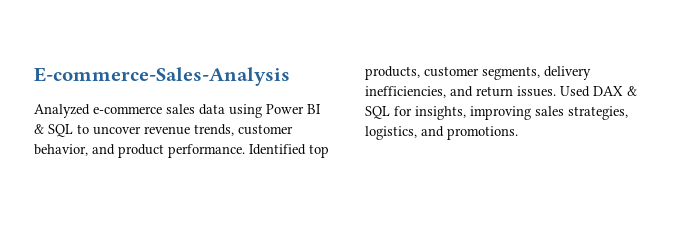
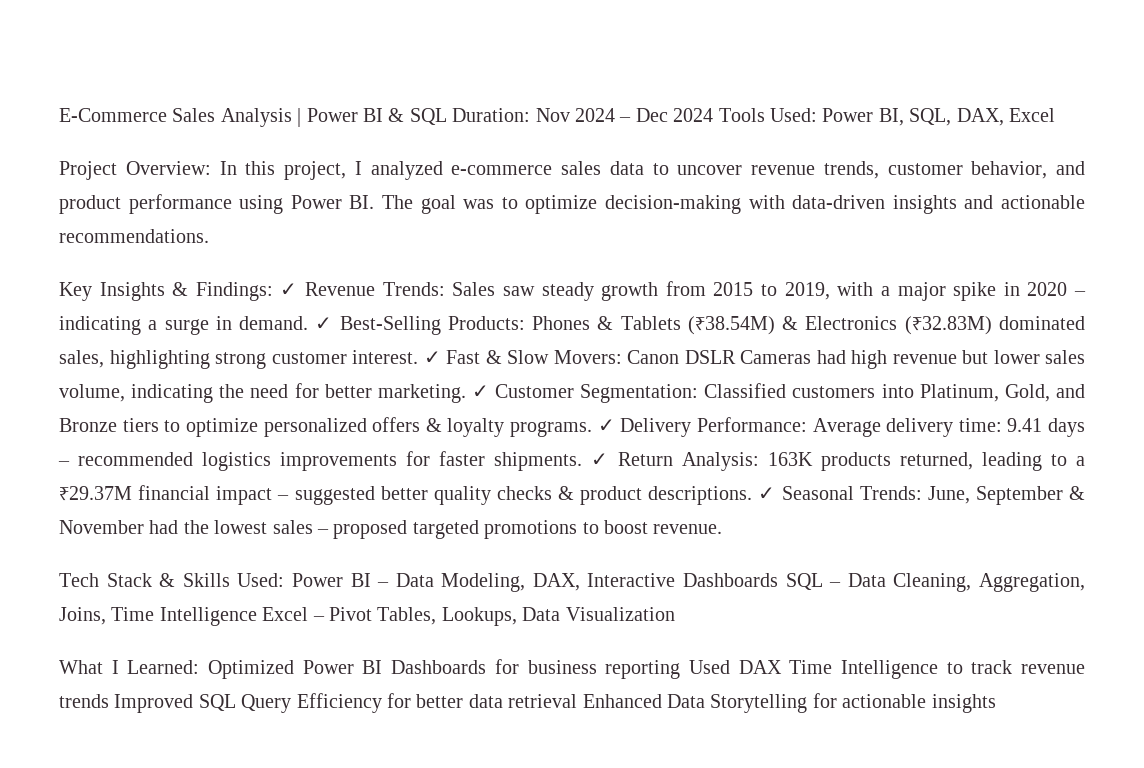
- E-commerce-Sales-Analysis
- Analyzed e-commerce sales data using Power BI & SQL to uncover revenue trends, customer behavior, and product performance. Identified top products, customer segments, delivery inefficiencies, and return issues. Used DAX & SQL for insights, improving sales strategies, logistics, and promotions.
+ E-Commerce Sales Analysis | Power BI & SQL Duration: Nov 2024 – Dec 2024 Tools Used: Power BI, SQL, DAX, Excel
+ Project Overview: In this project, I analyzed e-commerce sales data to uncover revenue trends, customer behavior, and product performance using Power BI. The goal was to optimize decision-making with data-driven insights and actionable recommendations.
+ Key Insights & Findings: ✓ Revenue Trends: Sales saw steady growth from 2015 to 2019, with a major spike in 2020 – indicating a surge in demand. ✓ Best-Selling Products: Phones & Tablets (₹38.54M) & Electronics (₹32.83M) dominated sales, highlighting strong customer interest. ✓ Fast & Slow Movers: Canon DSLR Cameras had high revenue but lower sales volume, indicating the need for better marketing. ✓ Customer Segmentation: Classified customers into Platinum, Gold, and Bronze tiers to optimize personalized offers & loyalty programs. ✓ Delivery Performance: Average delivery time: 9.41 days – recommended logistics improvements for faster shipments. ✓ Return Analysis: 163K products returned, leading to a ₹29.37M financial impact – suggested better quality checks & product descriptions. ✓ Seasonal Trends: June, September & November had the lowest sales – proposed targeted promotions to boost revenue.
+ Tech Stack & Skills Used: Power BI – Data Modeling, DAX, Interactive Dashboards SQL – Data Cleaning, Aggregation, Joins, Time Intelligence Excel – Pivot Tables, Lookups, Data Visualization
+ What I Learned: Optimized Power BI Dashboards for business reporting Used DAX Time Intelligence to track revenue trends Improved SQL Query Efficiency for better data retrieval Enhanced Data Storytelling for actionable insights

